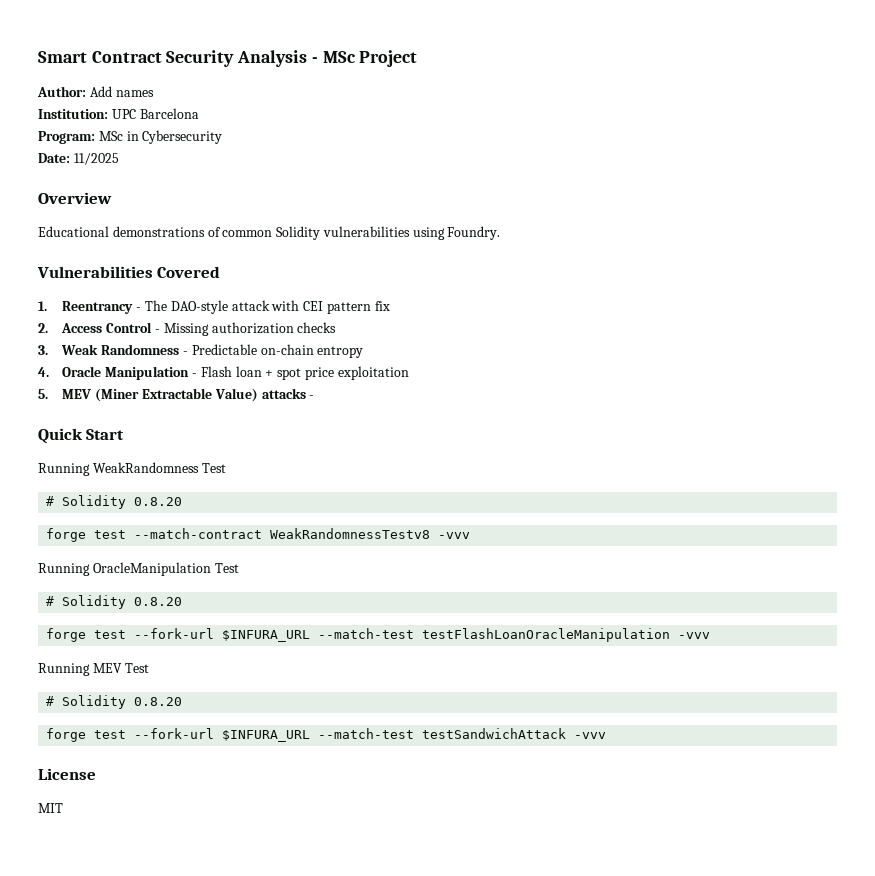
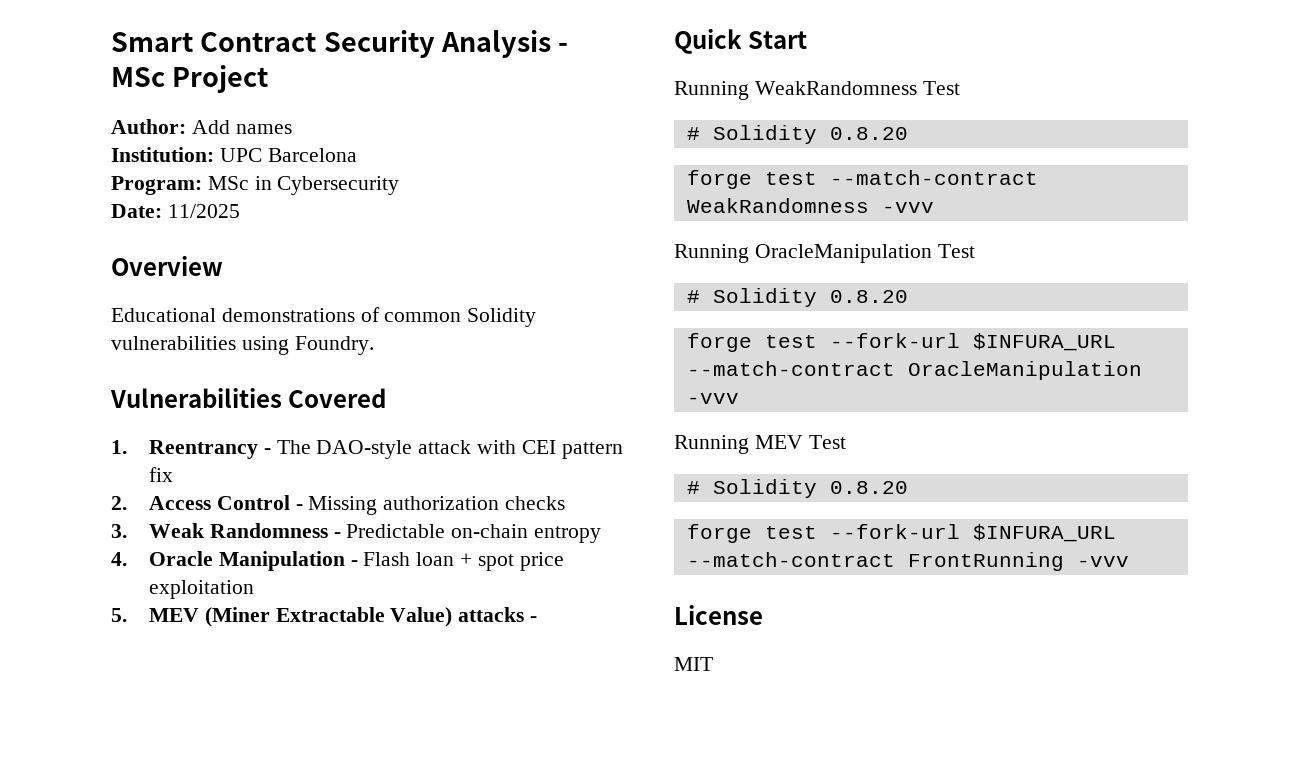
- forge test --match-contract WeakRandomnessTestv8 -vvv
+ forge test --match-contract WeakRandomness -vvv
- forge test --fork-url $INFURA_URL --match-test testFlashLoanOracleManipulation -vvv
+ forge test --fork-url $INFURA_URL --match-contract OracleManipulation -vvv
- forge test --fork-url $INFURA_URL --match-test testSandwichAttack -vvv
+ forge test --fork-url $INFURA_URL --match-contract FrontRunning -vvv

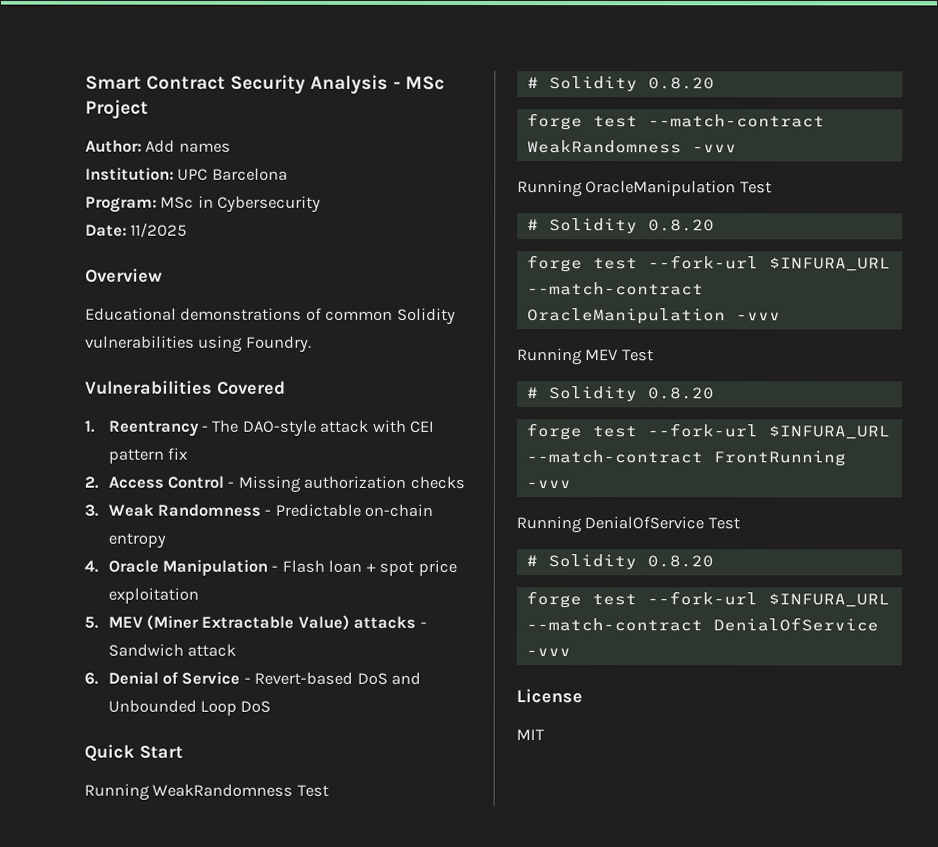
- 5. MEV (Miner Extractable Value) attacks -
+ 5. MEV (Miner Extractable Value) attacks - Sandwich attack
+ 6. Denial of Service - Revert-based DoS and Unbounded Loop DoS
+ Running DenialOfService Test
+ # Solidity 0.8.20
+ forge test --fork-url $INFURA_URL --match-contract DenialOfService -vvv

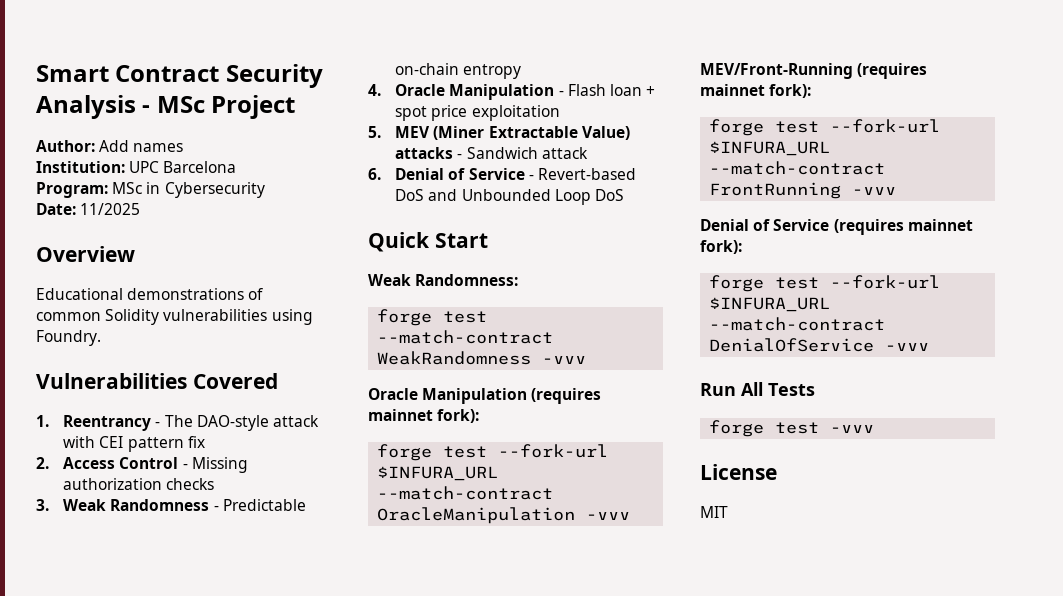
- Running WeakRandomness Test
- # Solidity 0.8.20
+ Weak Randomness:
- Running OracleManipulation Test
- # Solidity 0.8.20
+ Oracle Manipulation (requires mainnet fork):
- Running MEV Test
- # Solidity 0.8.20
+ MEV/Front-Running (requires mainnet fork):
- Running DenialOfService Test
- # Solidity 0.8.20
+ Denial of Service (requires mainnet fork):
+ Run All Tests
+ forge test -vvv

